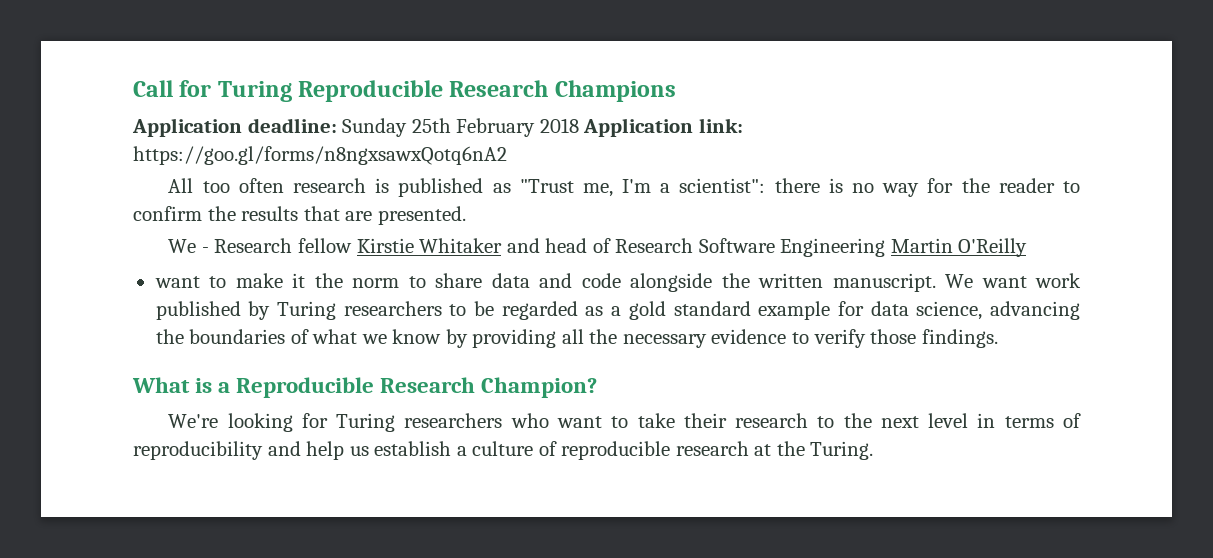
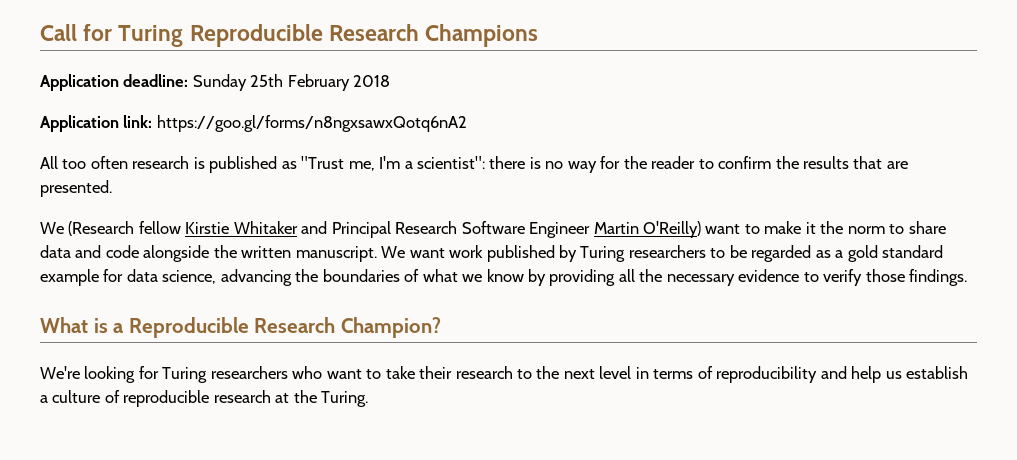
- Application deadline: Sunday 25th February 2018 Application link: https://goo.gl/forms/n8ngxsawxQotq6nA2
+ Application deadline: Sunday 25th February 2018
+ Application link: https://goo.gl/forms/n8ngxsawxQotq6nA2
- We - Research fellow Kirstie Whitaker and head of Research Software Engineering Martin O'Reilly
- want to make it the norm to share data and code alongside the written manuscript.
+ We (Research fellow Kirstie Whitaker and Principal Research Software Engineer Martin O'Reilly) want to make it the norm to share data and code alongside the written manuscript.

